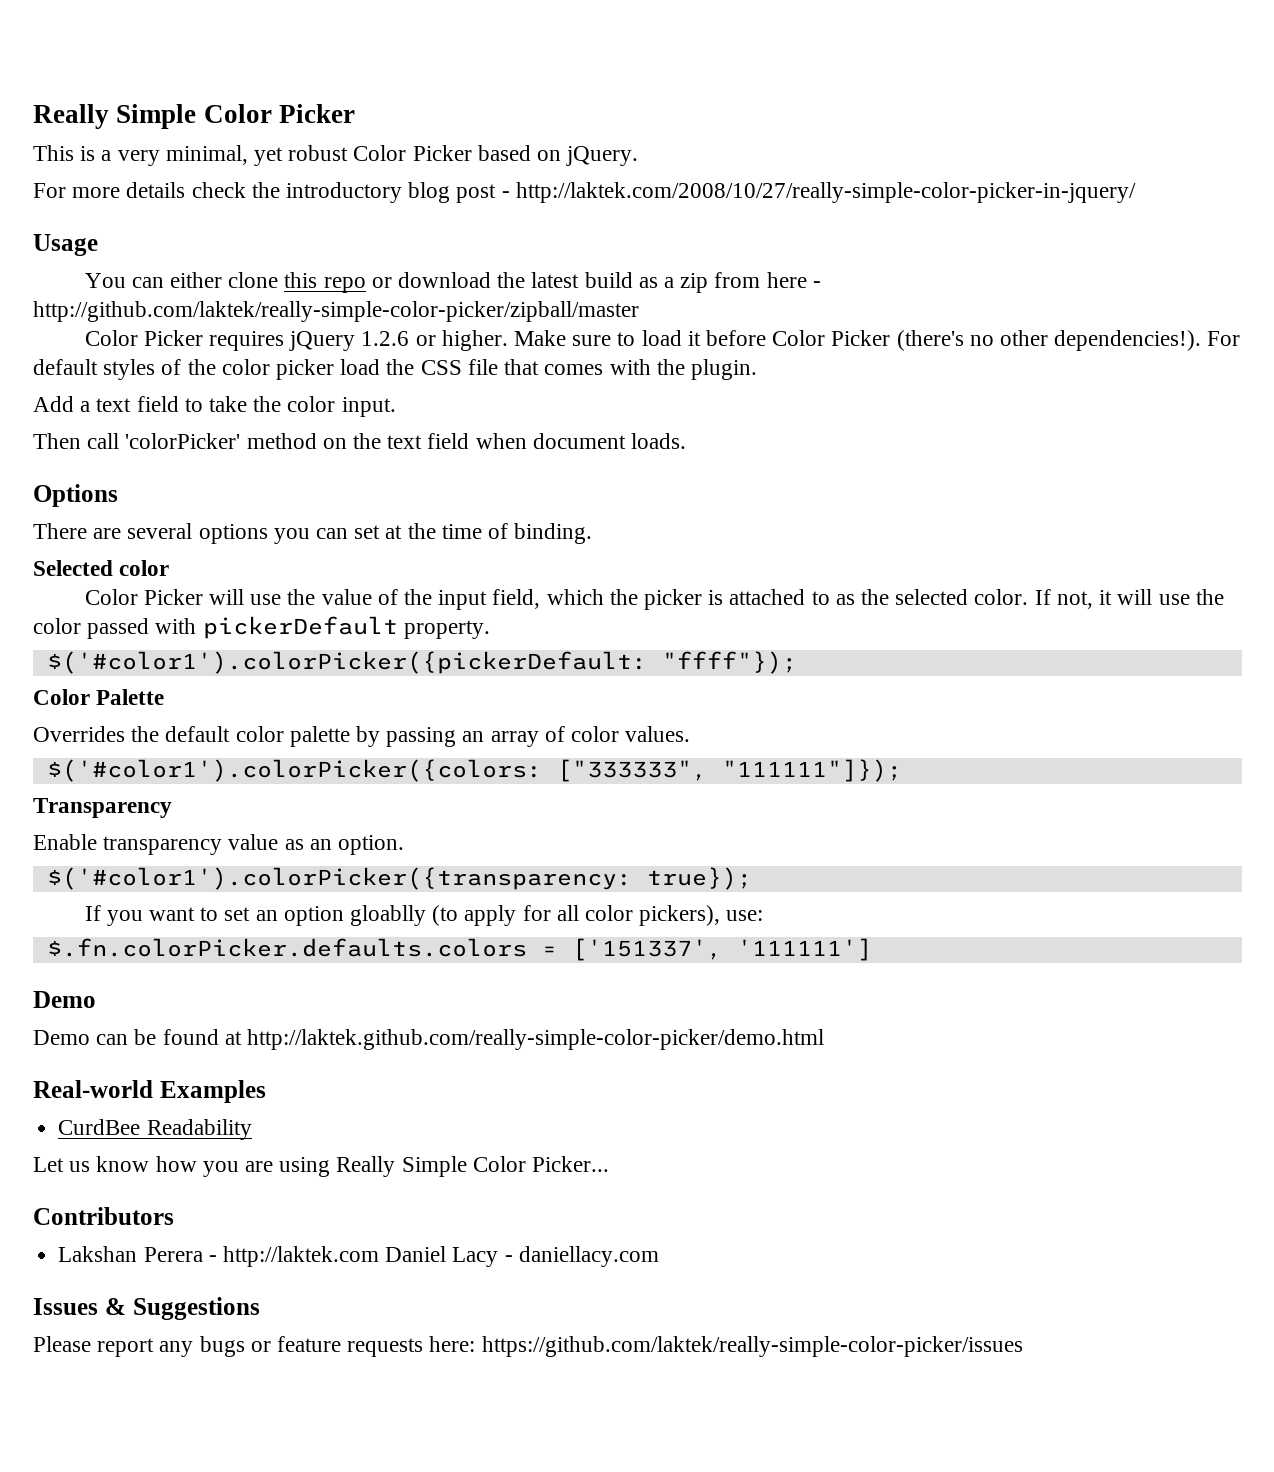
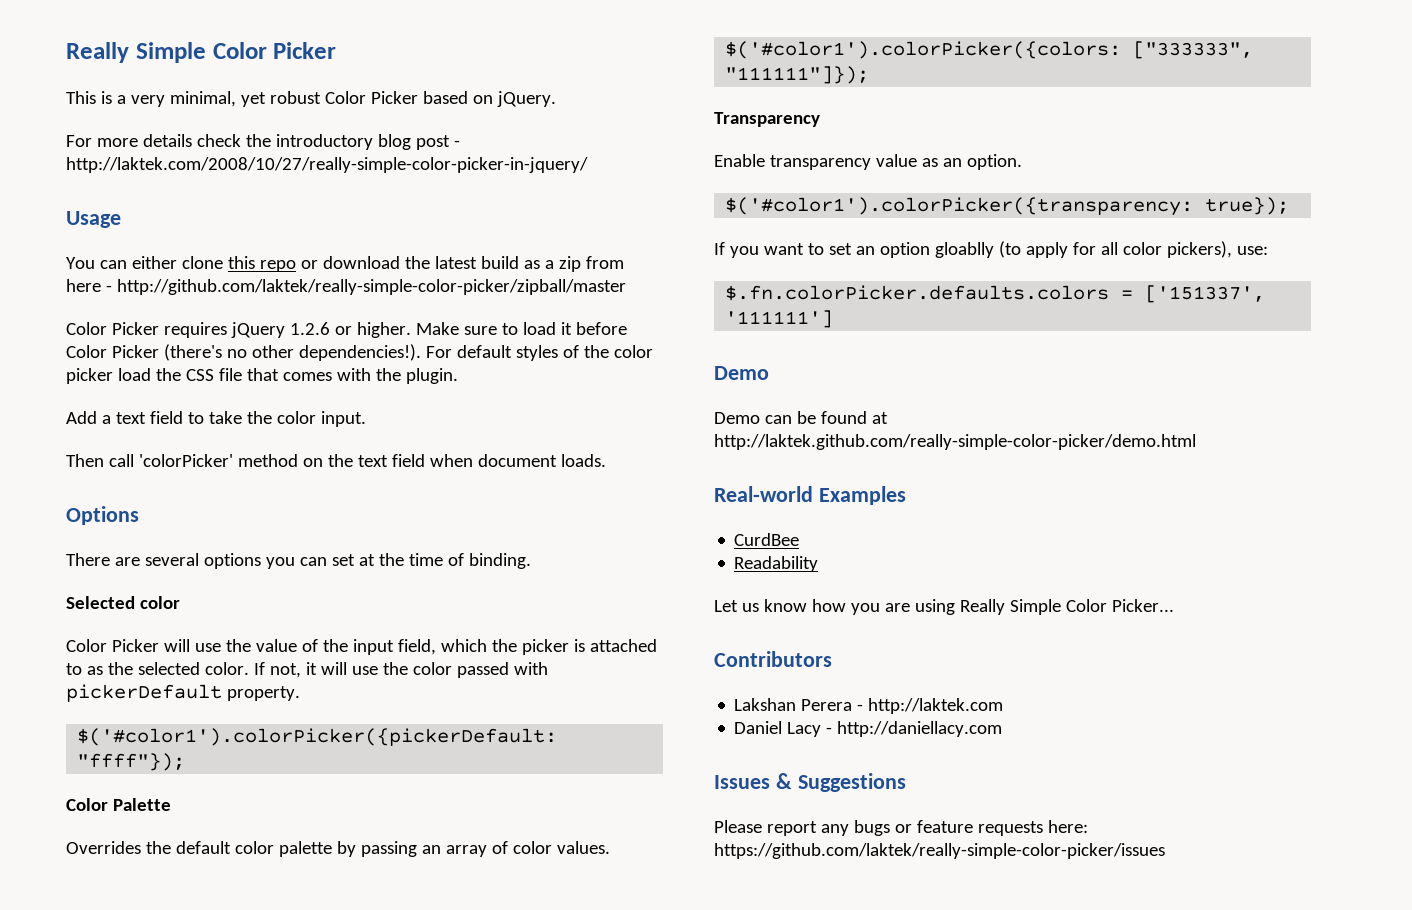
- CurdBee Readability
+ CurdBee
+ Readability
- Lakshan Perera - http://laktek.com Daniel Lacy - daniellacy.com
+ Lakshan Perera - http://laktek.com
+ Daniel Lacy - http://daniellacy.com

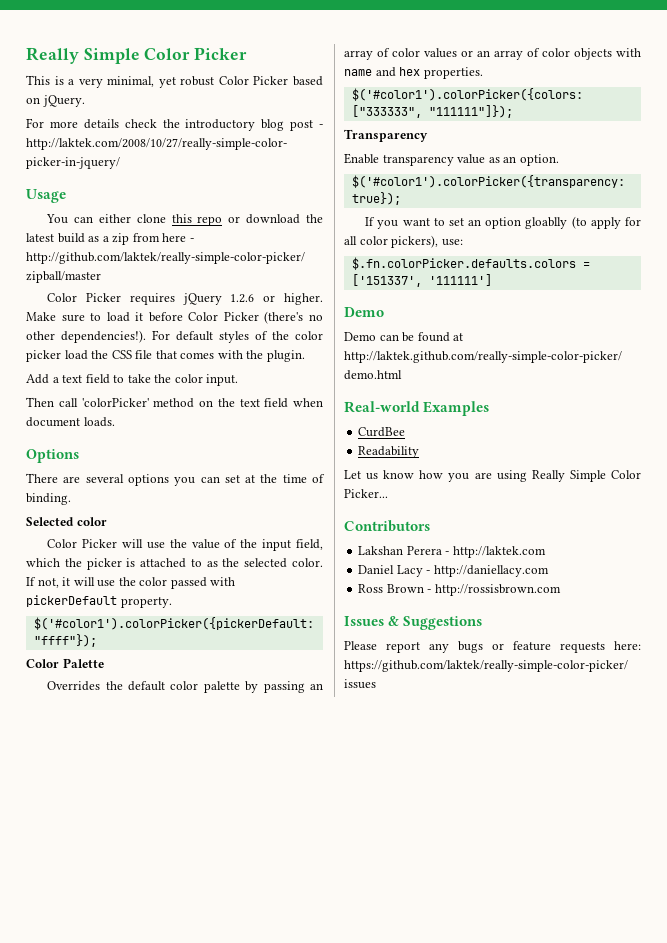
- Overrides the default color palette by passing an array of color values.
+ Overrides the default color palette by passing an array of color values or an array of color objects with name and hex properties.
+ Ross Brown - http://rossisbrown.com

